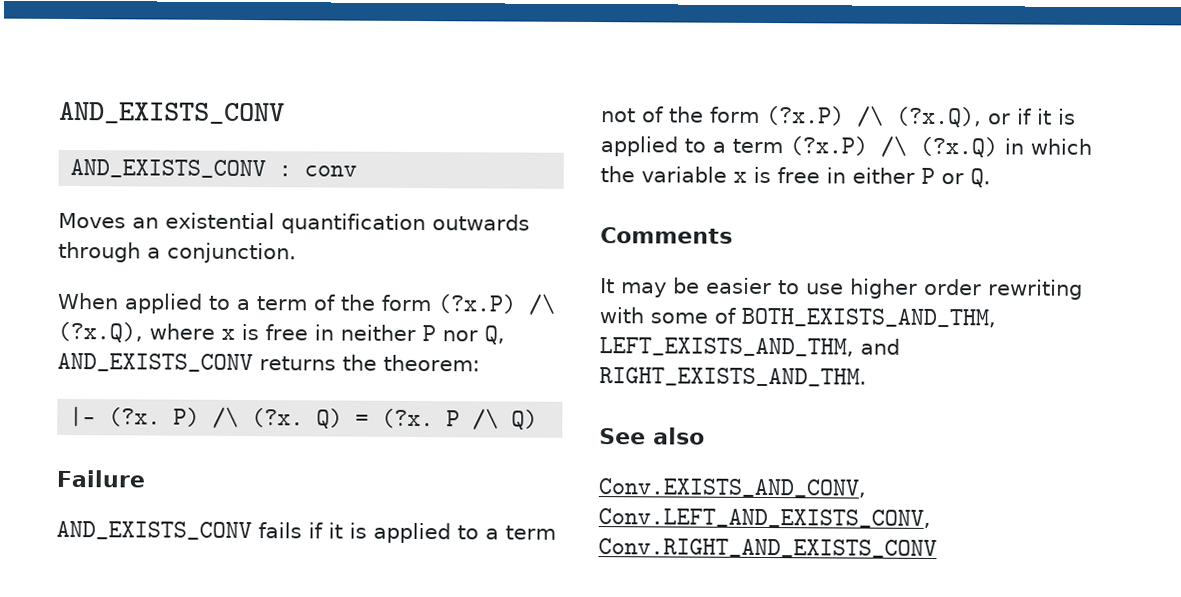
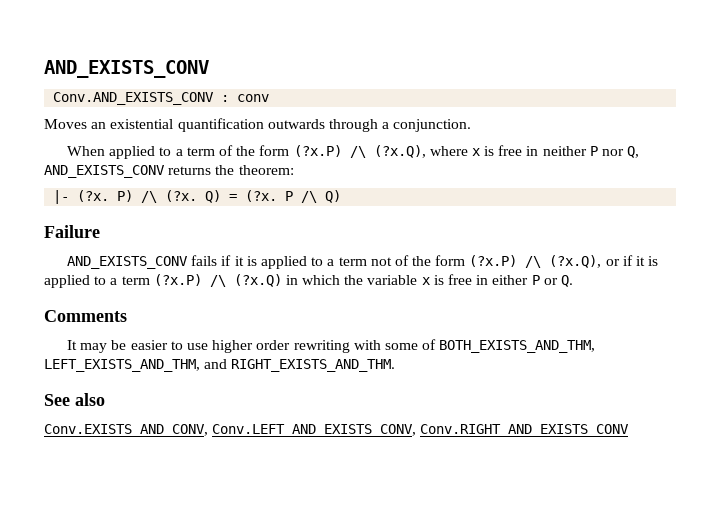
- AND_EXISTS_CONV : conv
+ Conv.AND_EXISTS_CONV : conv

